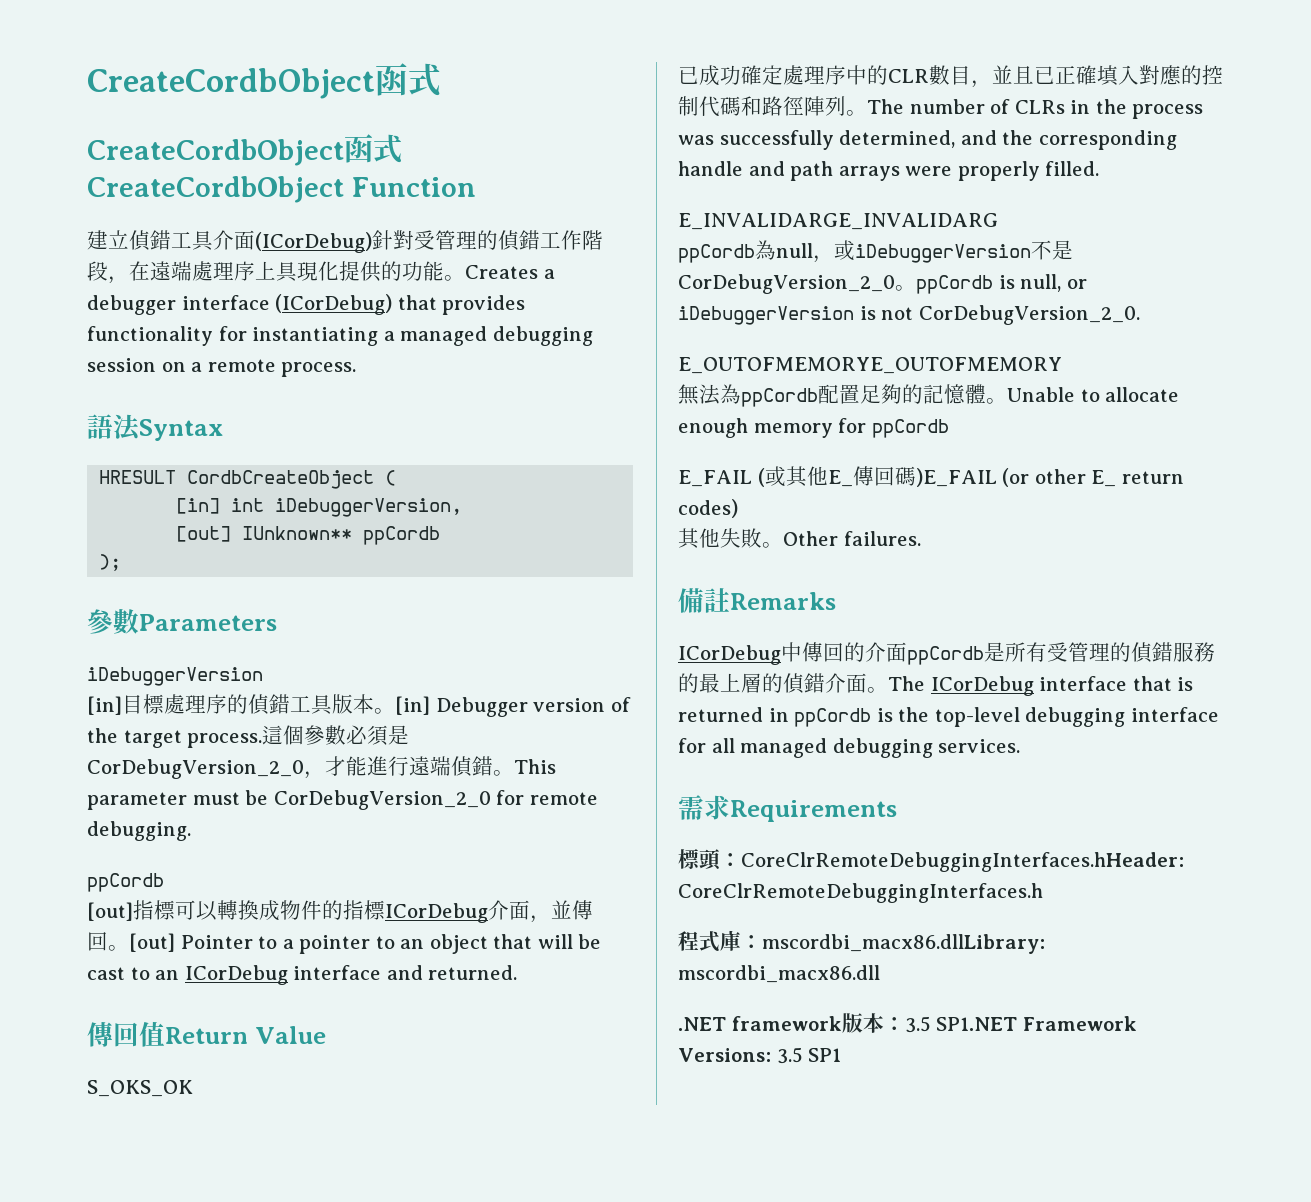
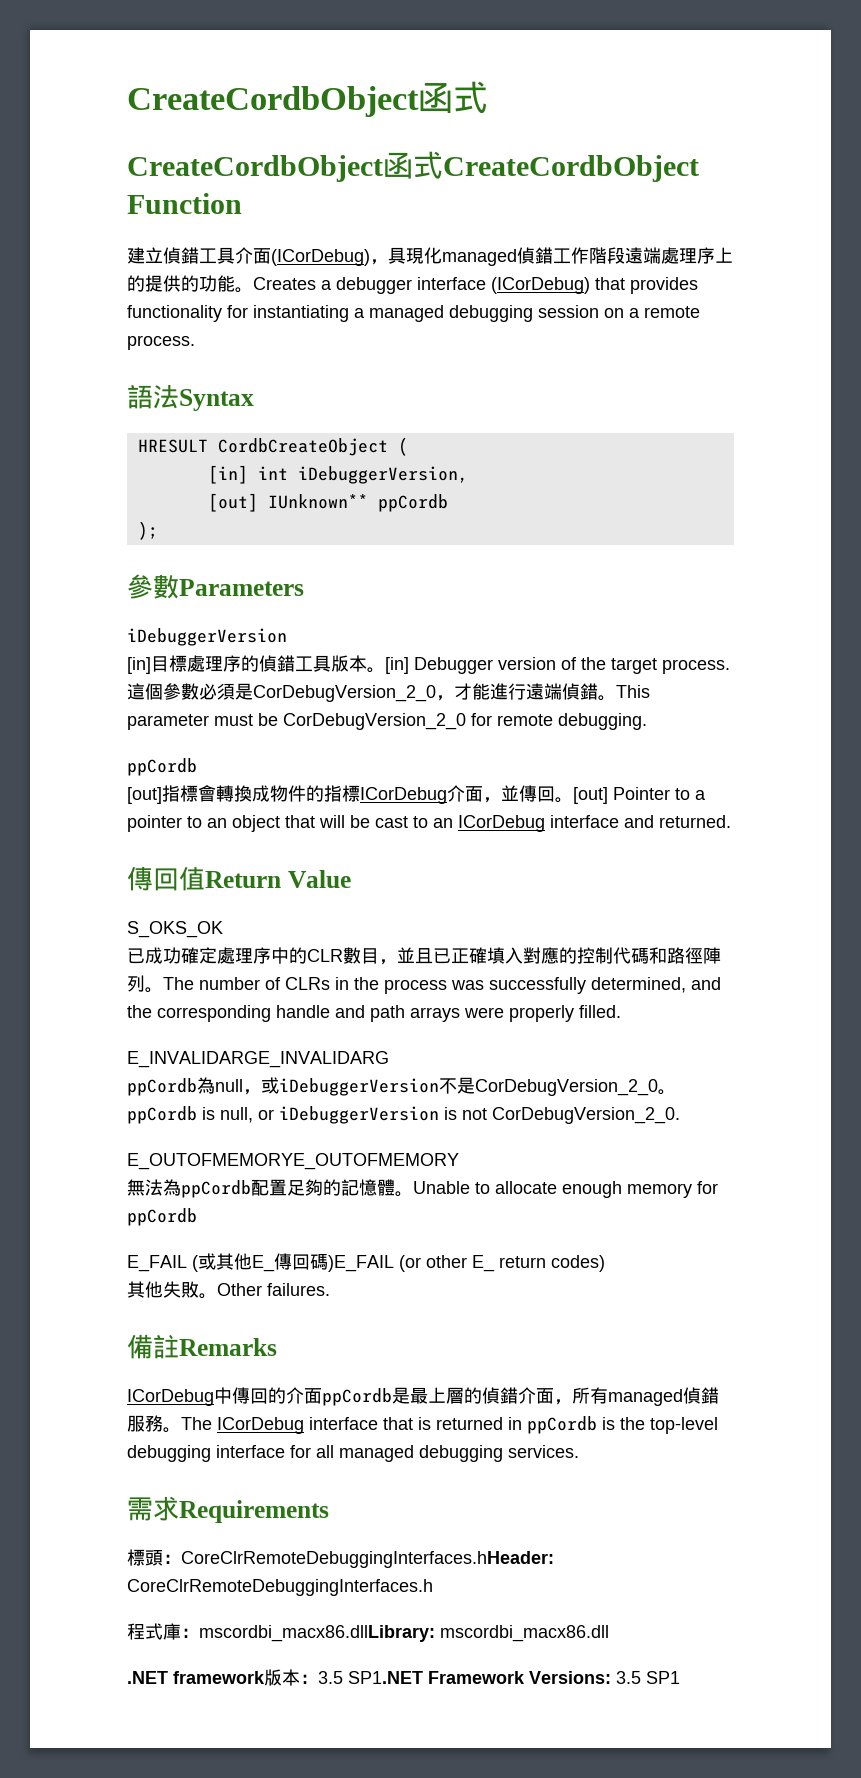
- 建立偵錯工具介面(ICorDebug)針對受管理的偵錯工作階段，在遠端處理序上具現化提供的功能。
+ 建立偵錯工具介面(ICorDebug)，具現化managed偵錯工作階段遠端處理序上的提供的功能。
- [out]指標可以轉換成物件的指標ICorDebug介面，並傳回。
+ [out]指標會轉換成物件的指標ICorDebug介面，並傳回。
- ICorDebug中傳回的介面ppCordb是所有受管理的偵錯服務的最上層的偵錯介面。
+ ICorDebug中傳回的介面ppCordb是最上層的偵錯介面，所有managed偵錯服務。

